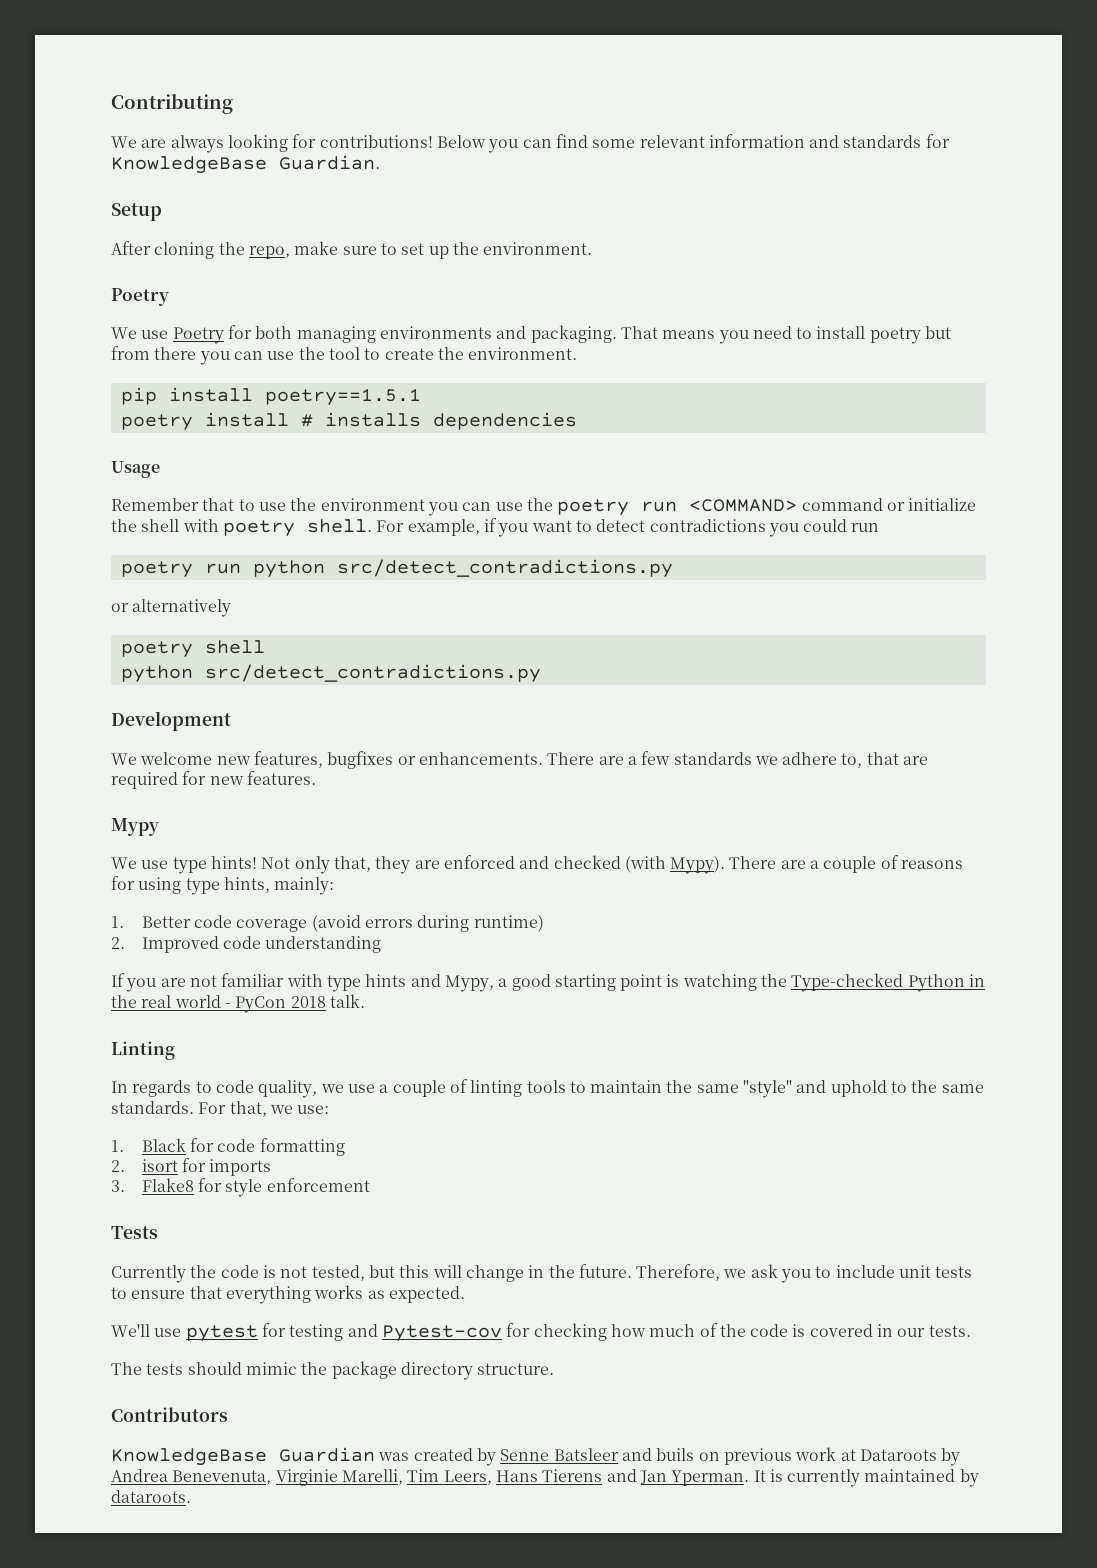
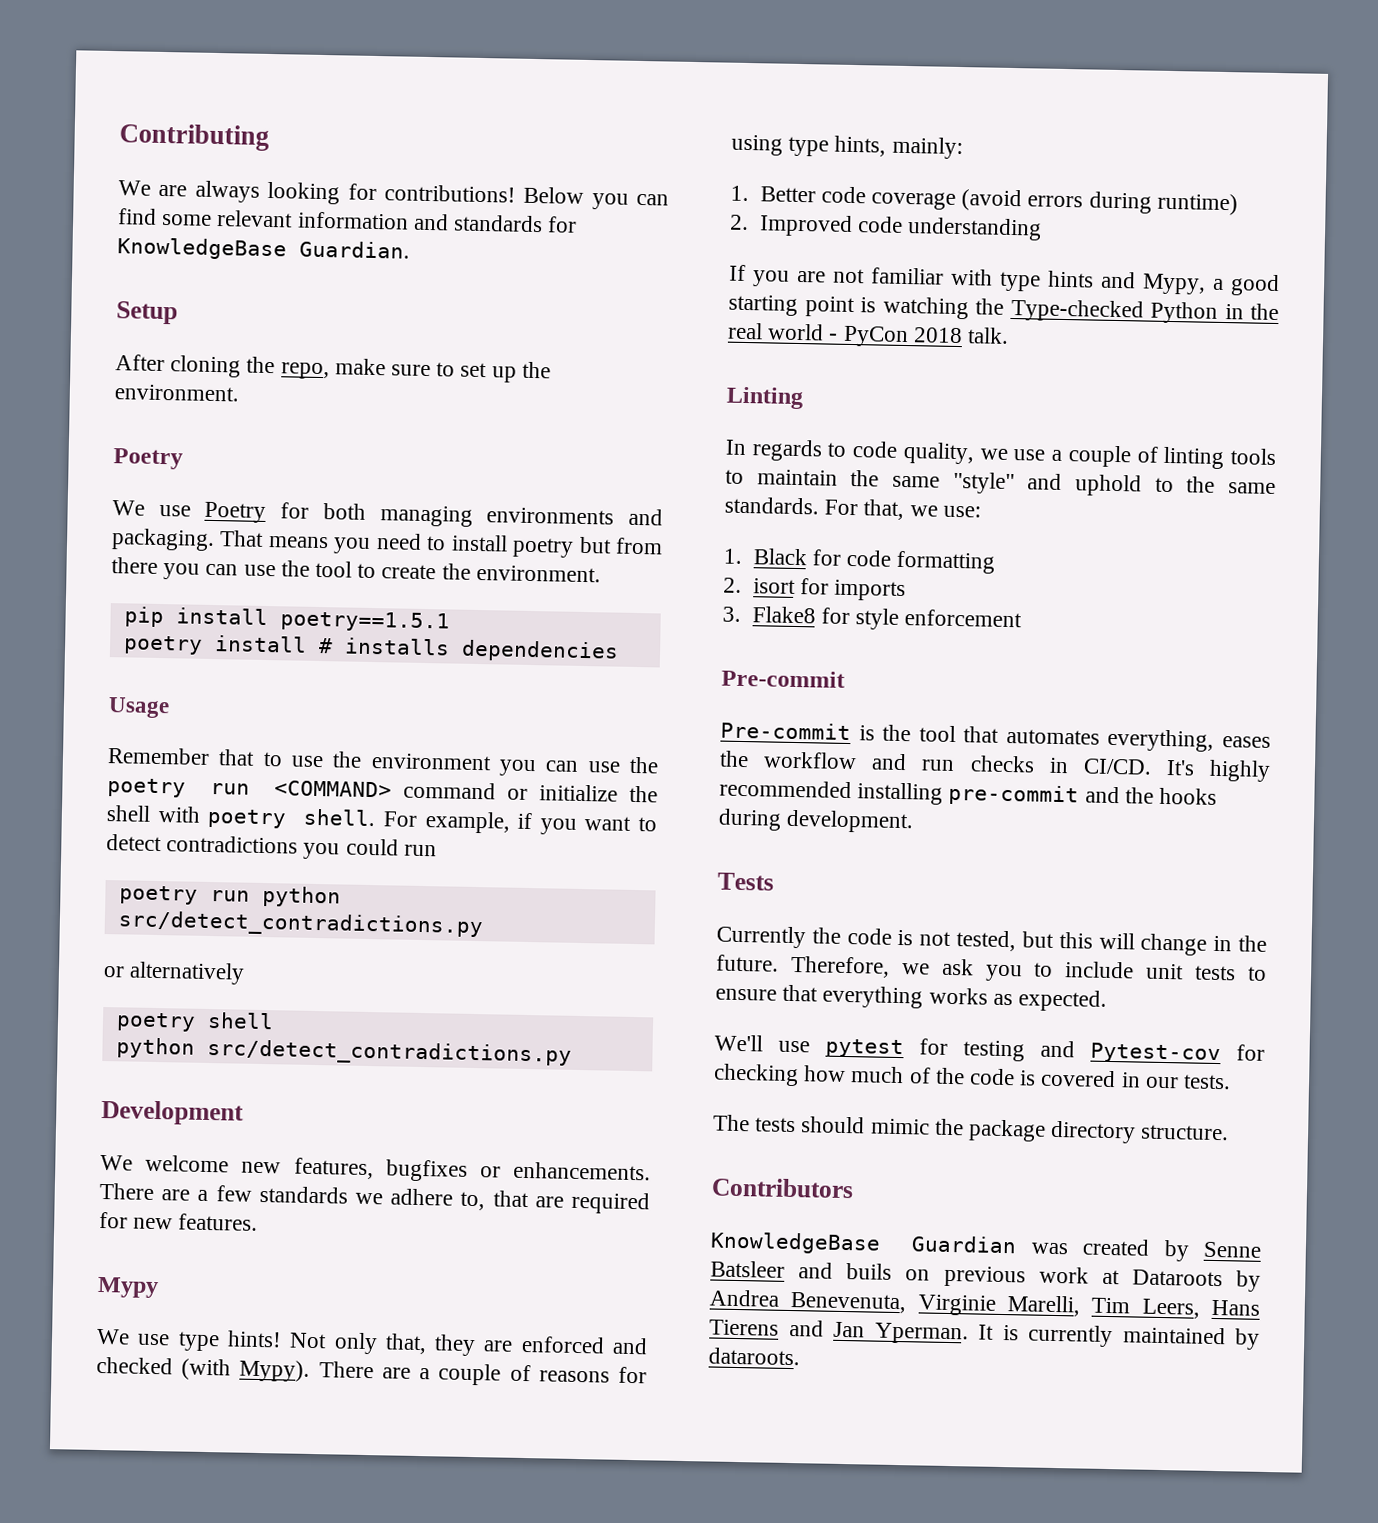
  3. Flake8 for style enforcement
+ Pre-commit
+ Pre-commit is the tool that automates everything, eases the workflow and run checks in CI/CD. It's highly recommended installing pre-commit and the hooks during development.

